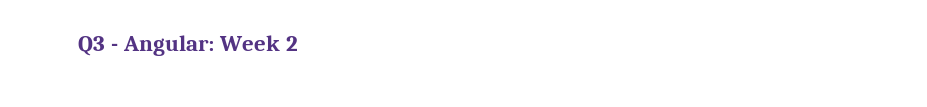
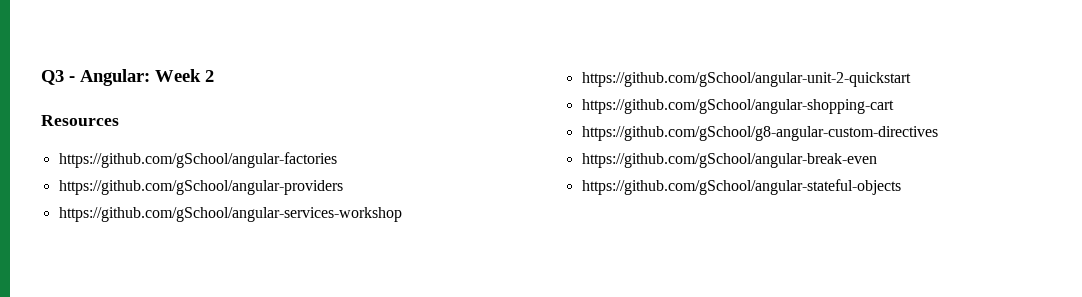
+ Resources
+ https://github.com/gSchool/angular-factories
+ https://github.com/gSchool/angular-providers
+ https://github.com/gSchool/angular-services-workshop
+ https://github.com/gSchool/angular-unit-2-quickstart
+ https://github.com/gSchool/angular-shopping-cart
+ https://github.com/gSchool/g8-angular-custom-directives
+ https://github.com/gSchool/angular-break-even
+ https://github.com/gSchool/angular-stateful-objects

